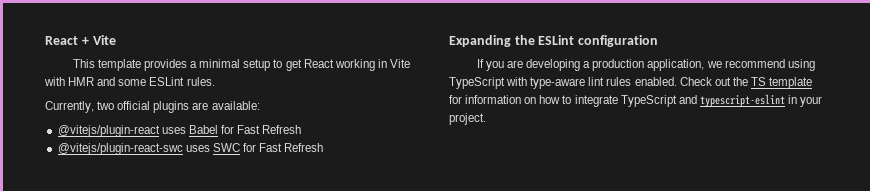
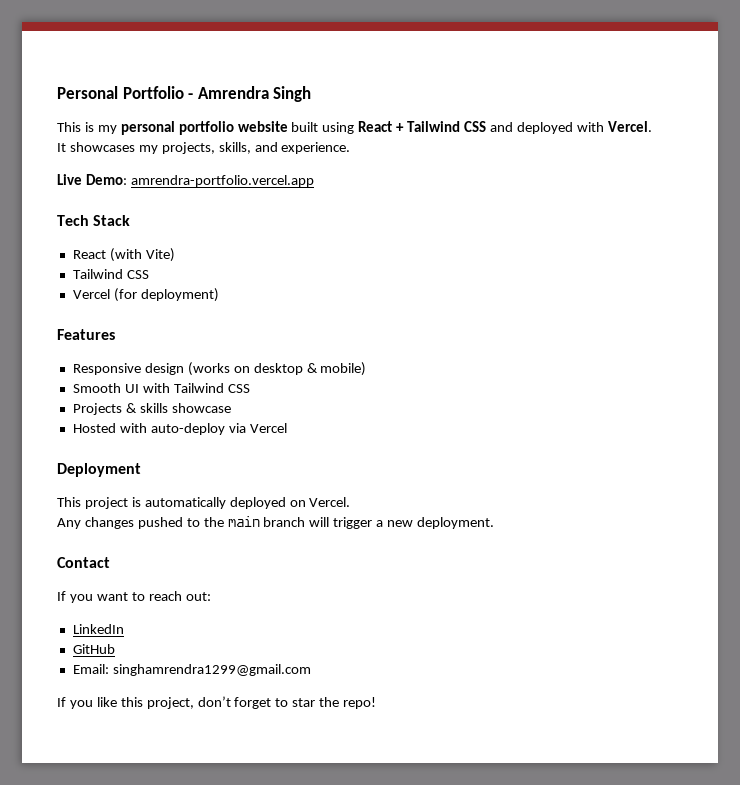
- React + Vite
- This template provides a minimal setup to get React working in Vite with HMR and some ESLint rules.
- Currently, two official plugins are available:
- @vitejs/plugin-react uses Babel for Fast Refresh
- @vitejs/plugin-react-swc uses SWC for Fast Refresh
- Expanding the ESLint configuration
- If you are developing a production application, we recommend using TypeScript with type-aware lint rules enabled. Check out the TS template for information on how to integrate TypeScript and typescript-eslint in your project.
+ Personal Portfolio - Amrendra Singh
+ This is my personal portfolio website built using React + Tailwind CSS and deployed with Vercel.
+ It showcases my projects, skills, and experience.
+ Live Demo: amrendra-portfolio.vercel.app
+ Tech Stack
+ React (with Vite)
+ Tailwind CSS
+ Vercel (for deployment)
+ Features
+ Responsive design (works on desktop & mobile)
+ Smooth UI with Tailwind CSS
+ Projects & skills showcase
+ Hosted with auto-deploy via Vercel
+ Deployment
+ This project is automatically deployed on Vercel.
+ Any changes pushed to the main branch will trigger a new deployment.
+ Contact
+ If you want to reach out:
+ LinkedIn
+ GitHub
+ Email: singhamrendra1299@gmail.com
+ If you like this project, don’t forget to star the repo!

